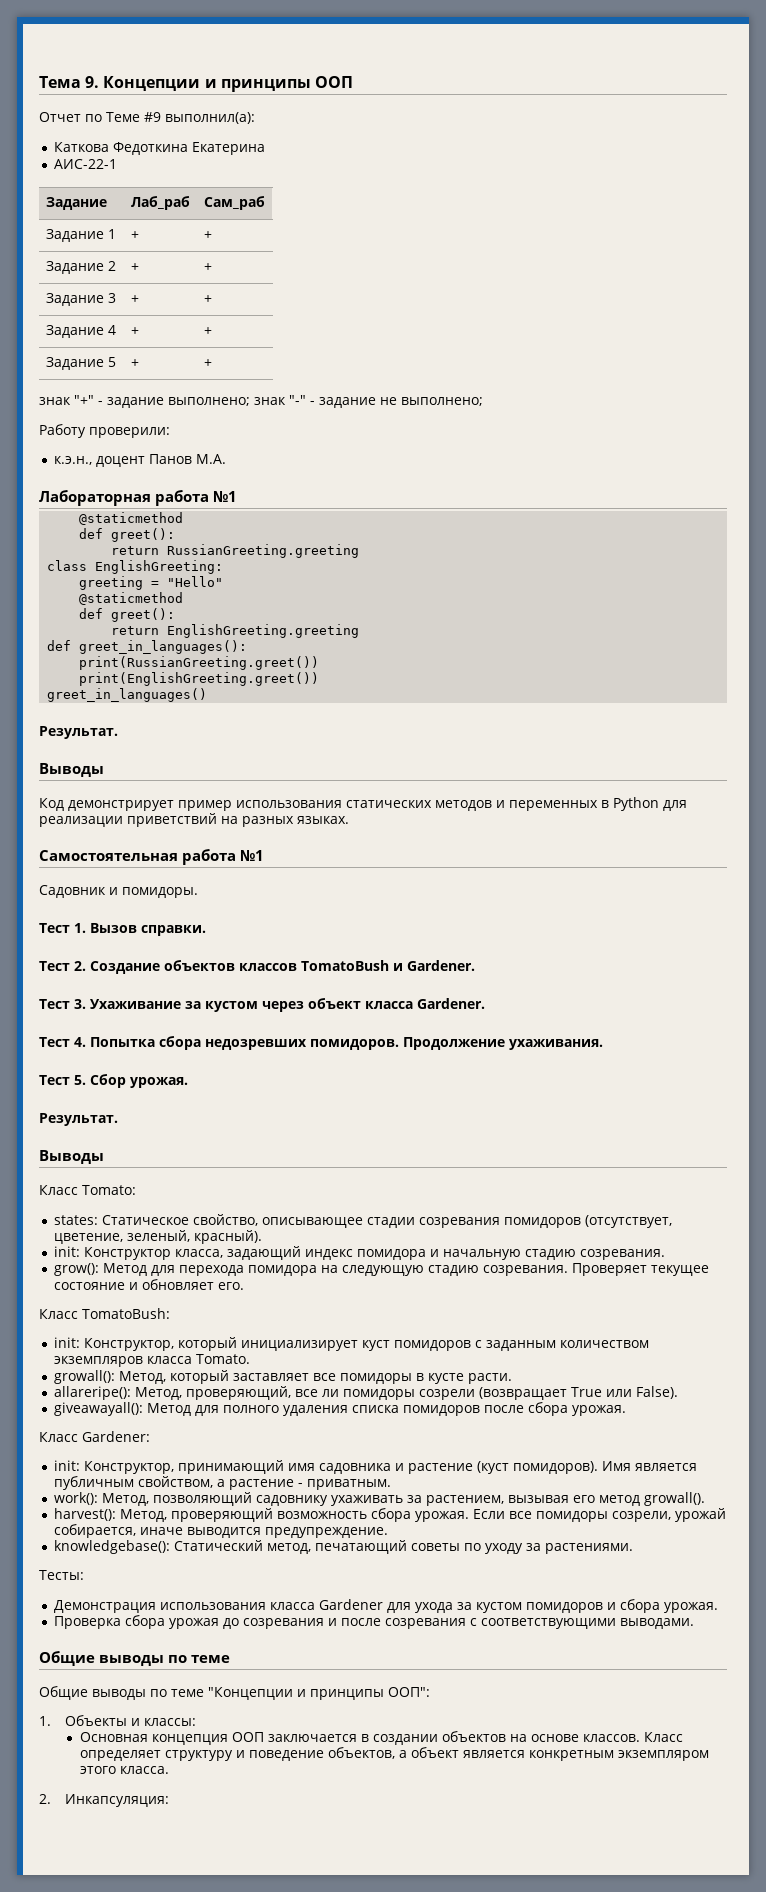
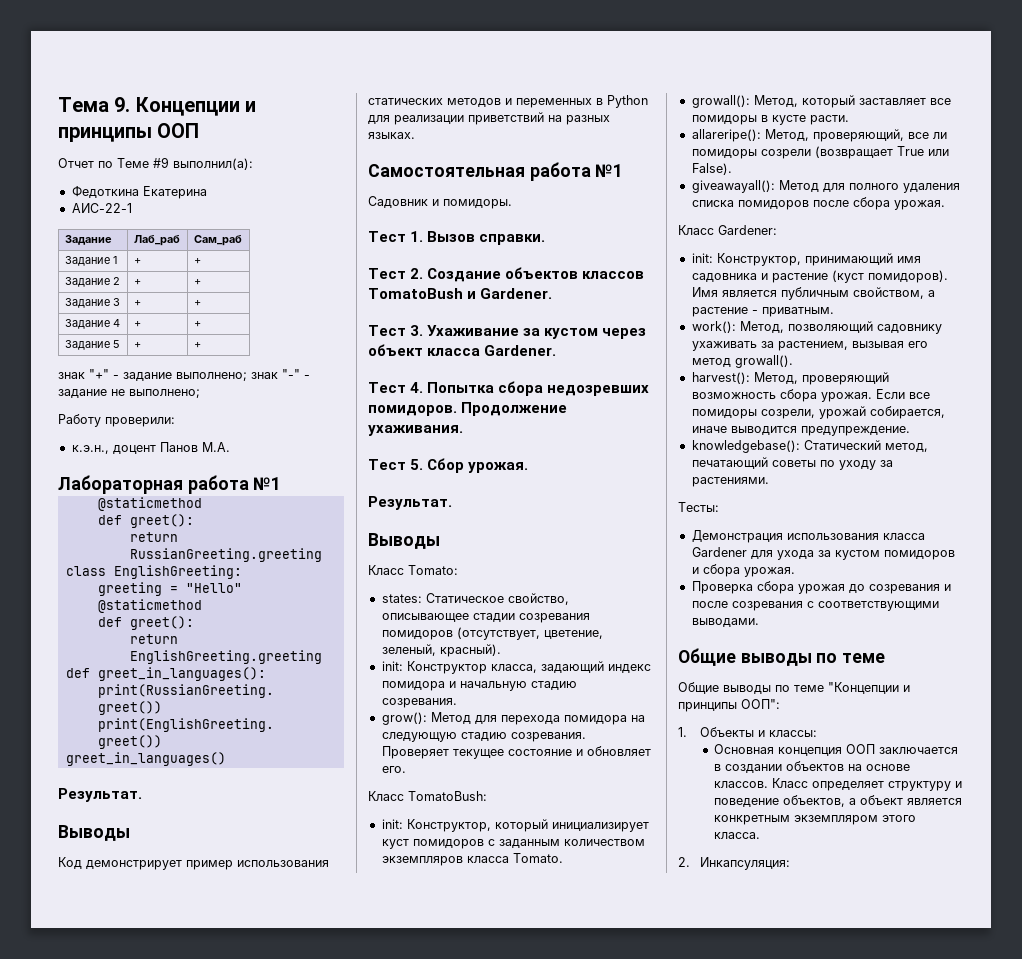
- Каткова Федоткина Екатерина
+ Федоткина Екатерина

